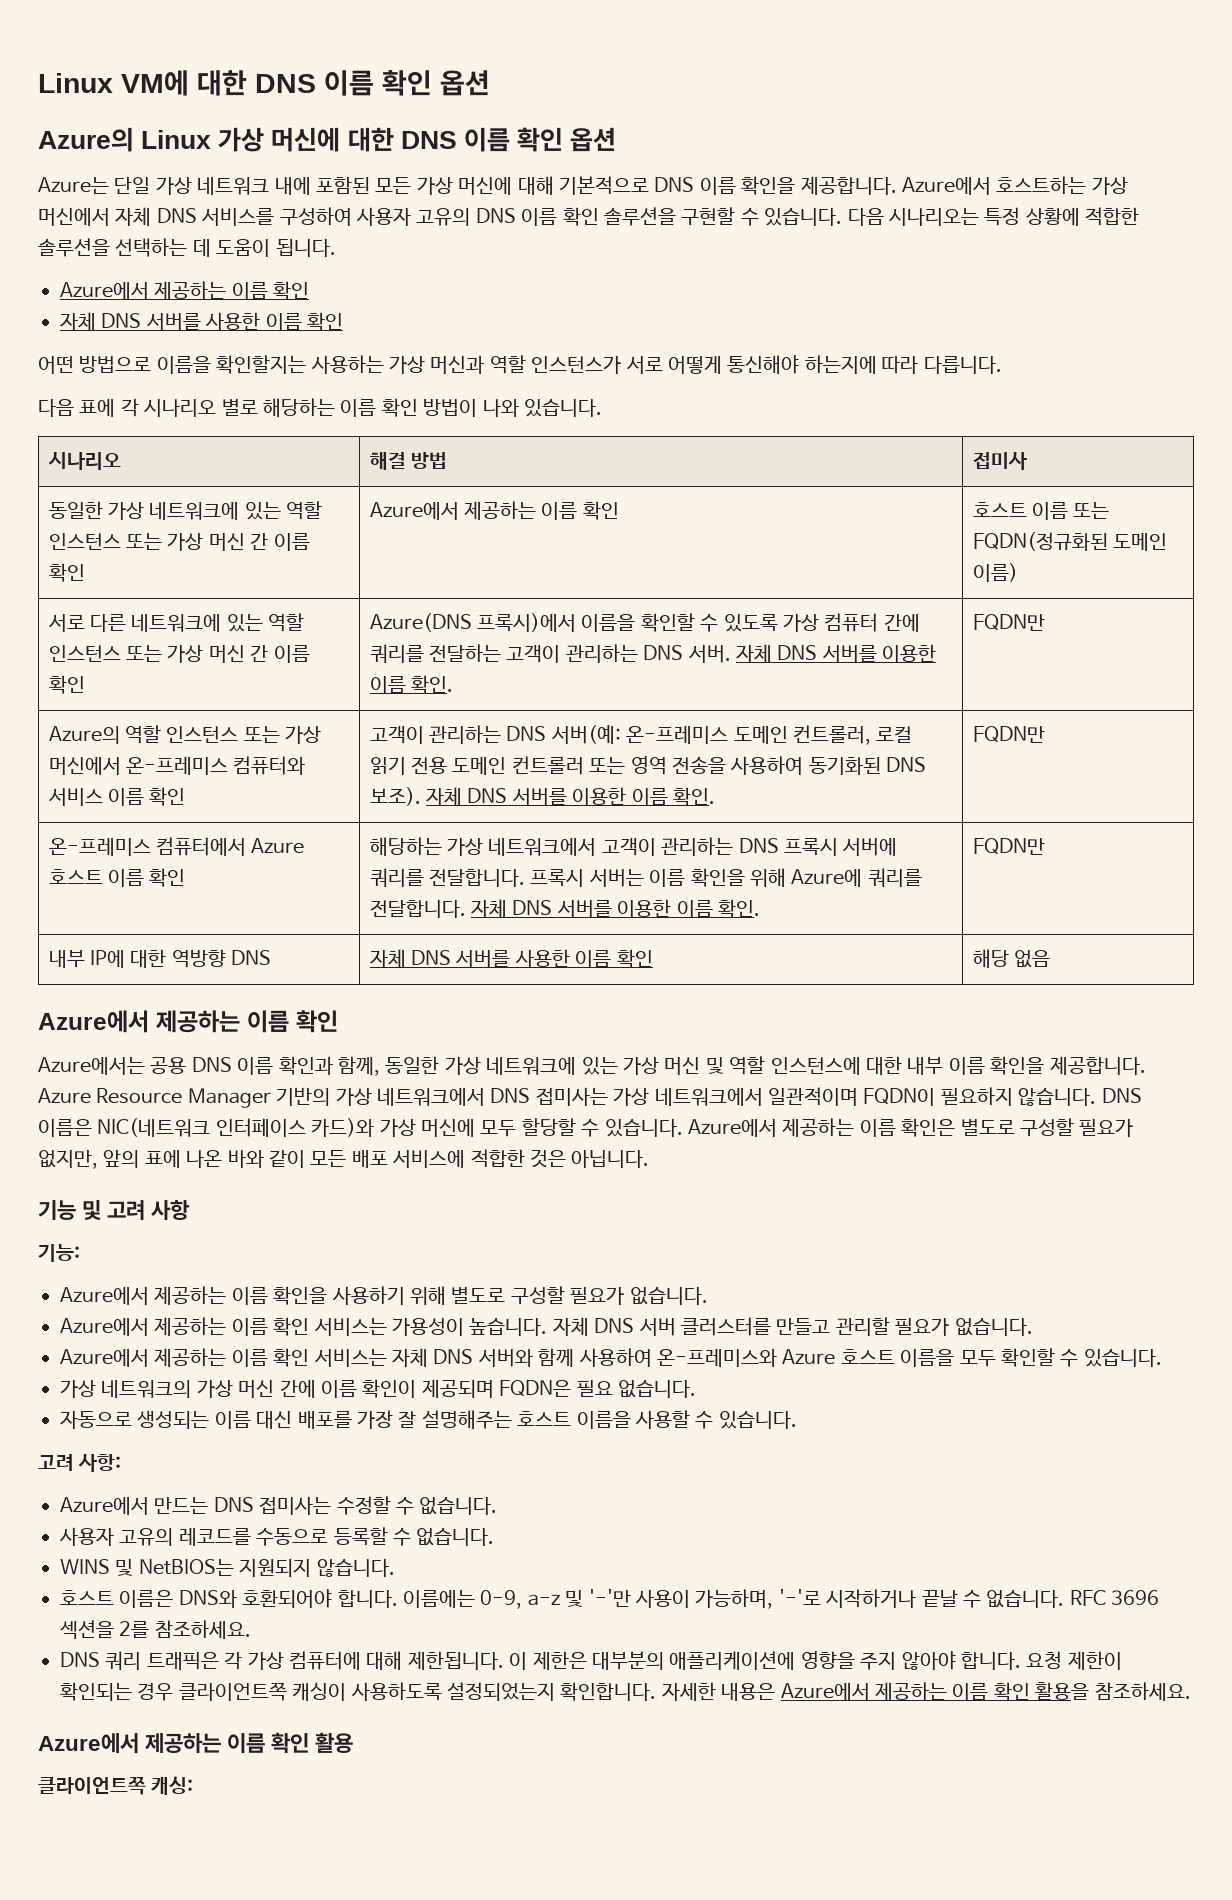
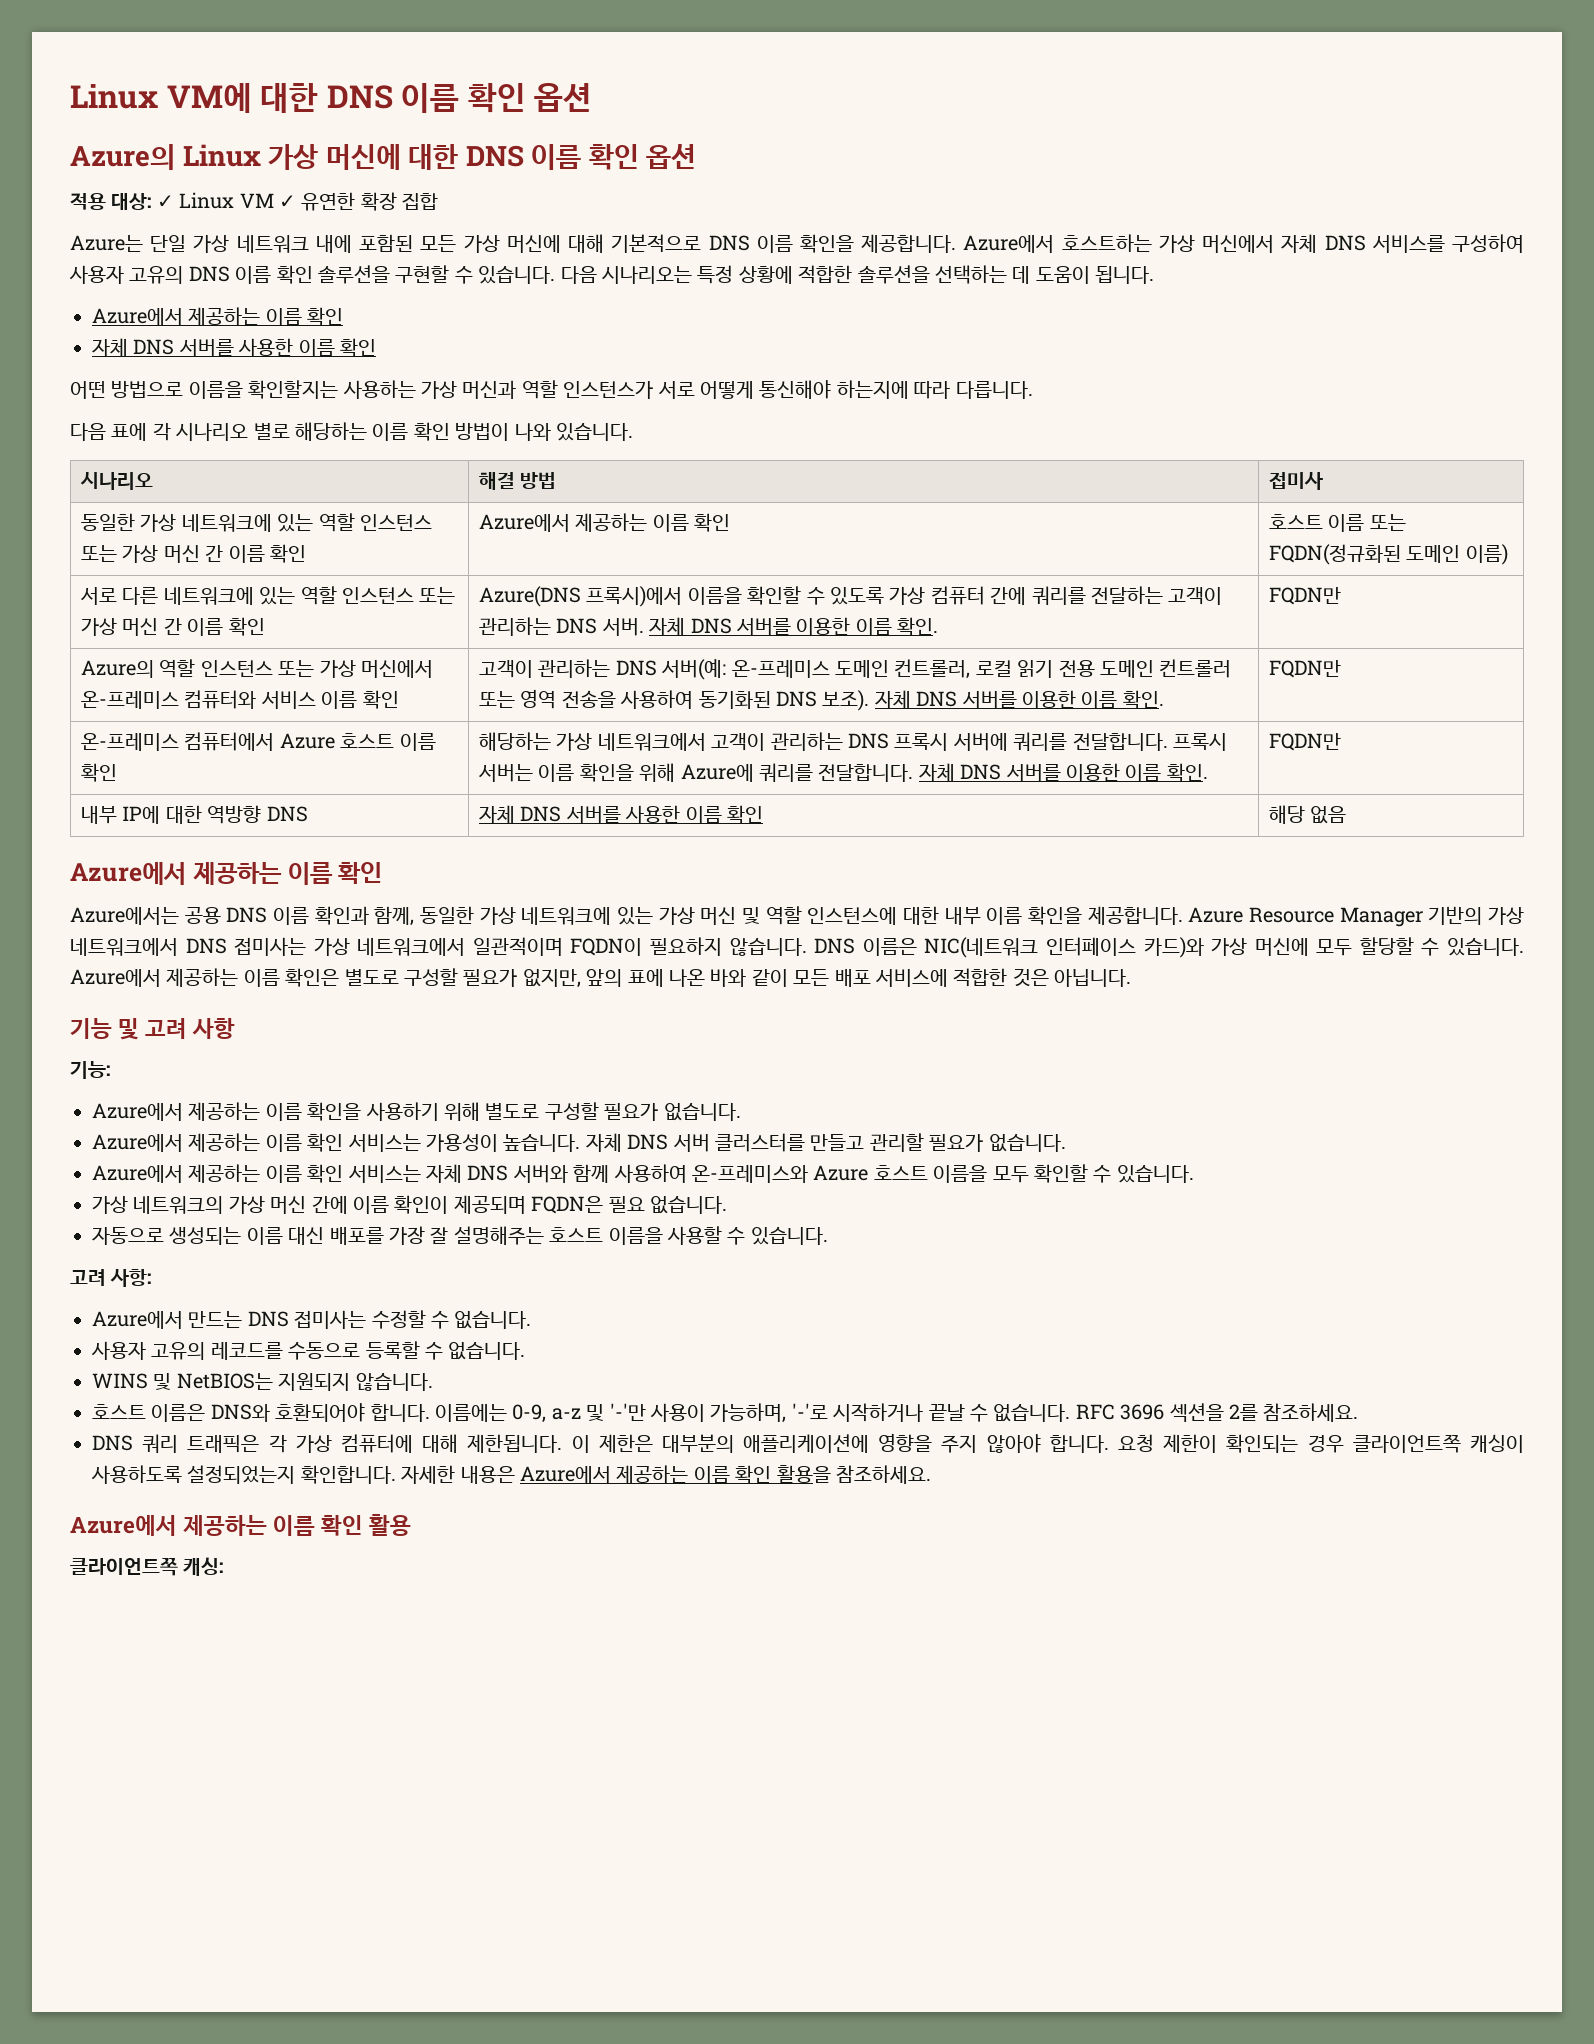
+ 적용 대상: ✓ Linux VM ✓ 유연한 확장 집합

